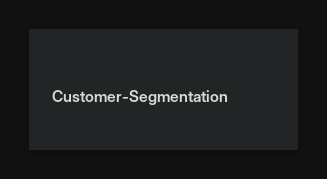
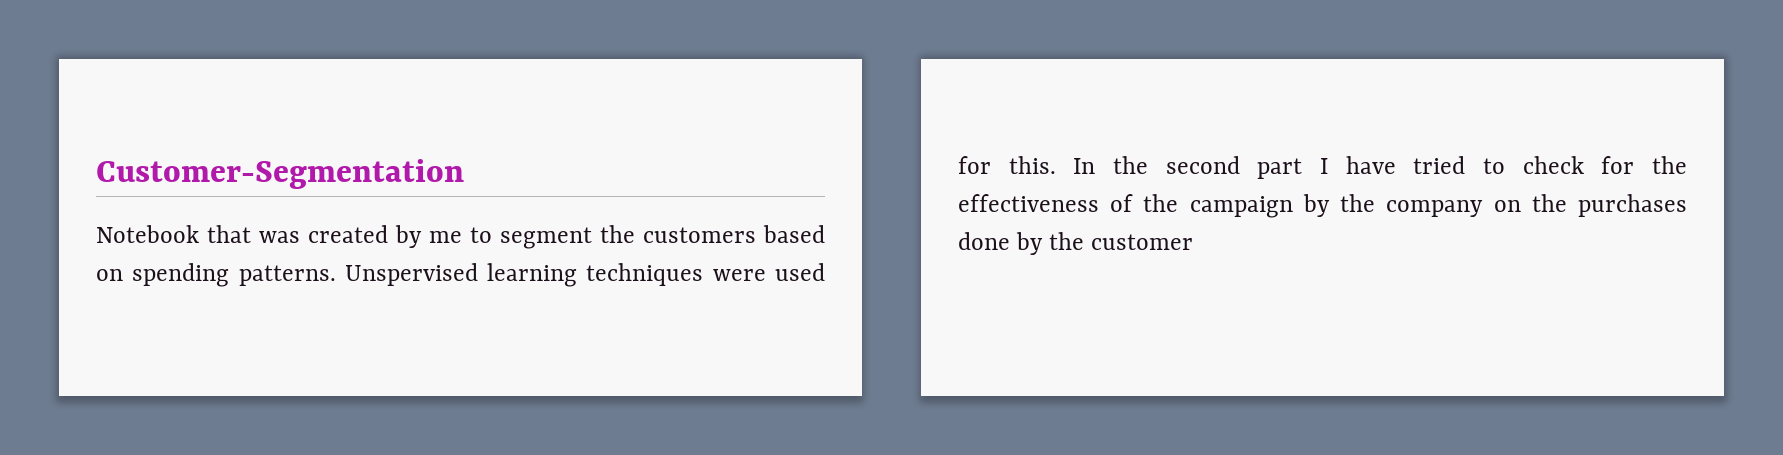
+ Notebook that was created by me to segment the customers based on spending patterns. Unspervised learning techniques were used for this. In the second part I have tried to check for the effectiveness of the campaign by the company on the purchases done by the customer

